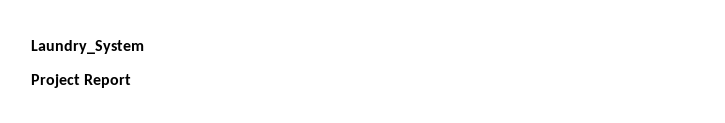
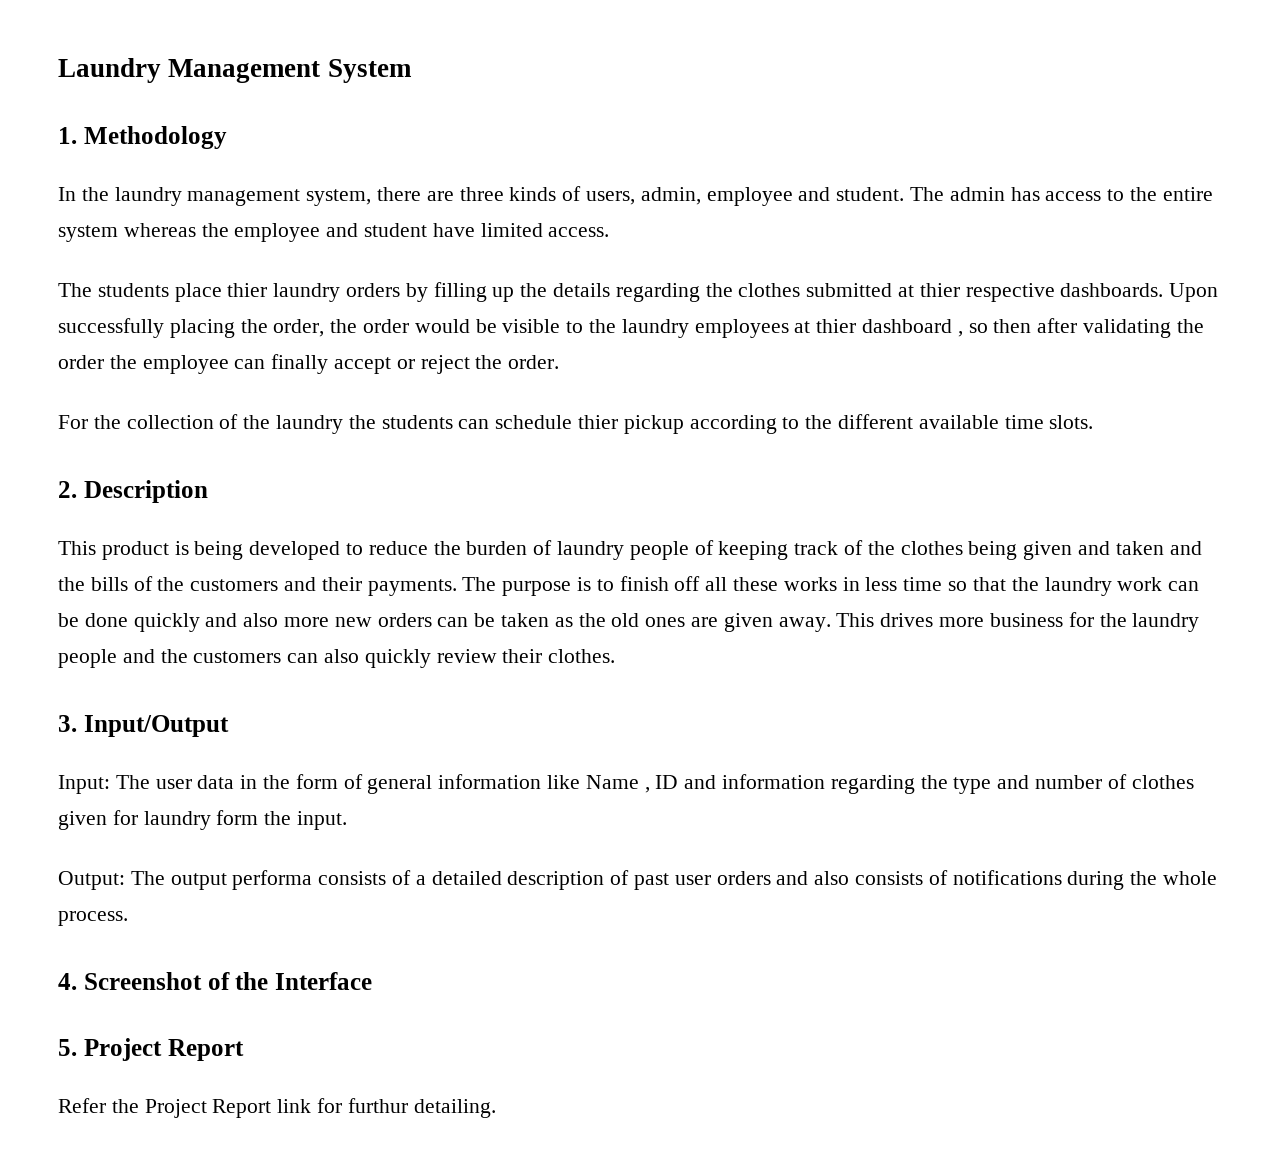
- Laundry_System
- Project Report
+ Laundry Management System
+ 1. Methodology
+ In the laundry management system, there are three kinds of users, admin, employee and student. The admin has access to the entire system whereas the employee and student have limited access.
+ The students place thier laundry orders by filling up the details regarding the clothes submitted at thier respective dashboards. Upon successfully placing the order, the order would be visible to the laundry employees at thier dashboard , so then after validating the order the employee can finally accept or reject the order.
+ For the collection of the laundry the students can schedule thier pickup according to the different available time slots.
+ 2. Description
+ This product is being developed to reduce the burden of laundry people of keeping track of the clothes being given and taken and the bills of the customers and their payments. The purpose is to finish off all these works in less time so that the laundry work can be done quickly and also more new orders can be taken as the old ones are given away. This drives more business for the laundry people and the customers can also quickly review their clothes.
+ 3. Input/Output
+ Input: The user data in the form of general information like Name , ID and information regarding the type and number of clothes given for laundry form the input.
+ Output: The output performa consists of a detailed description of past user orders and also consists of notifications during the whole process.
+ 4. Screenshot of the Interface
+ 5. Project Report
+ Refer the Project Report link for furthur detailing.

